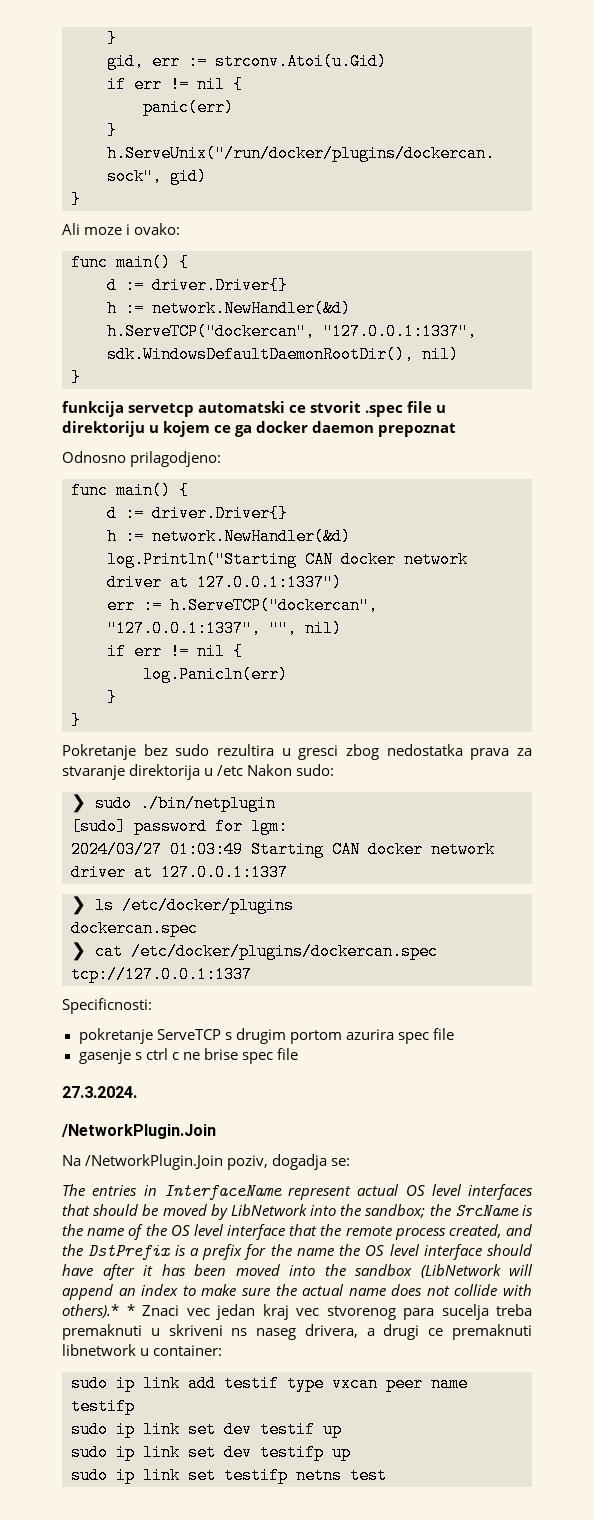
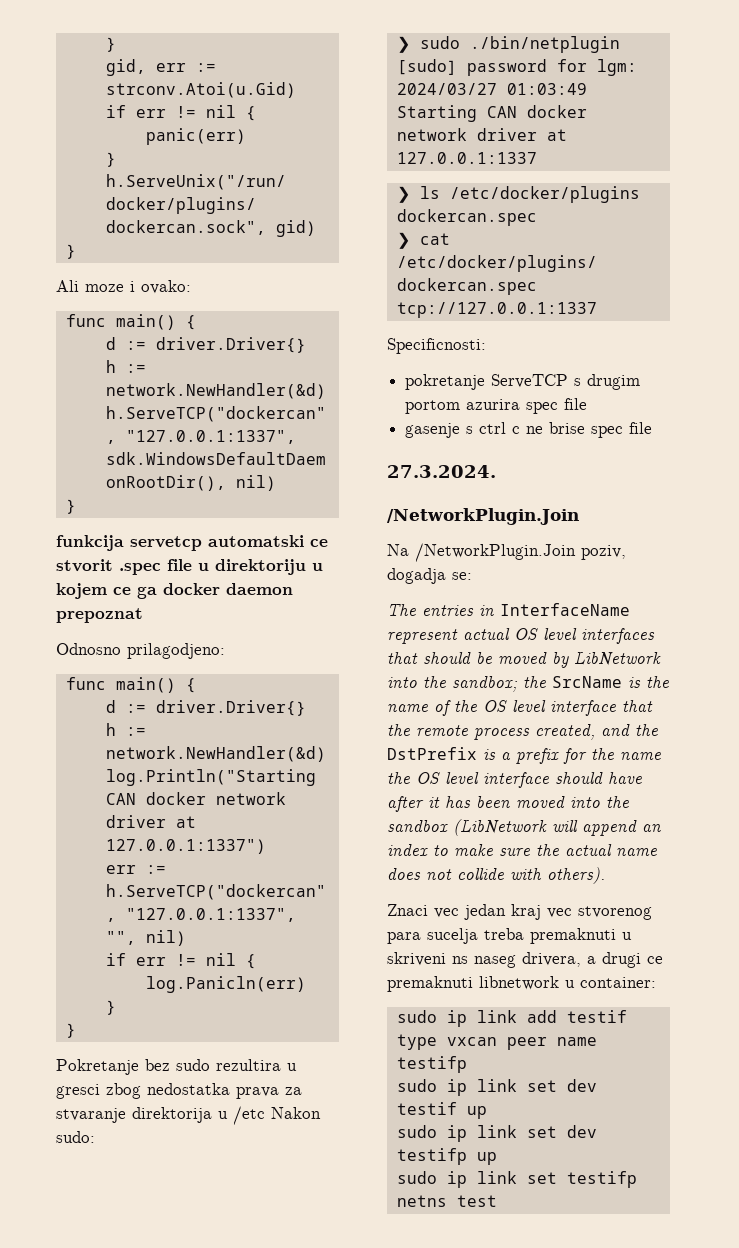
- the SrcName is the name of the OS level interface that the remote process created, and the DstPrefix is a prefix for the name the OS level interface should have after it has been moved into the sandbox (LibNetwork will append an index to make sure the actual name does not collide with others).* * Znaci vec jedan kraj vec stvorenog para sucelja treba premaknuti u skriveni ns naseg drivera, a drugi ce premaknuti libnetwork u container:
+ the SrcName is the name of the OS level interface that the remote process created, and the DstPrefix is a prefix for the name the OS level interface should have after it has been moved into the sandbox (LibNetwork will append an index to make sure the actual name does not collide with others).
+ Znaci vec jedan kraj vec stvorenog para sucelja treba premaknuti u skriveni ns naseg drivera, a drugi ce premaknuti libnetwork u container:

